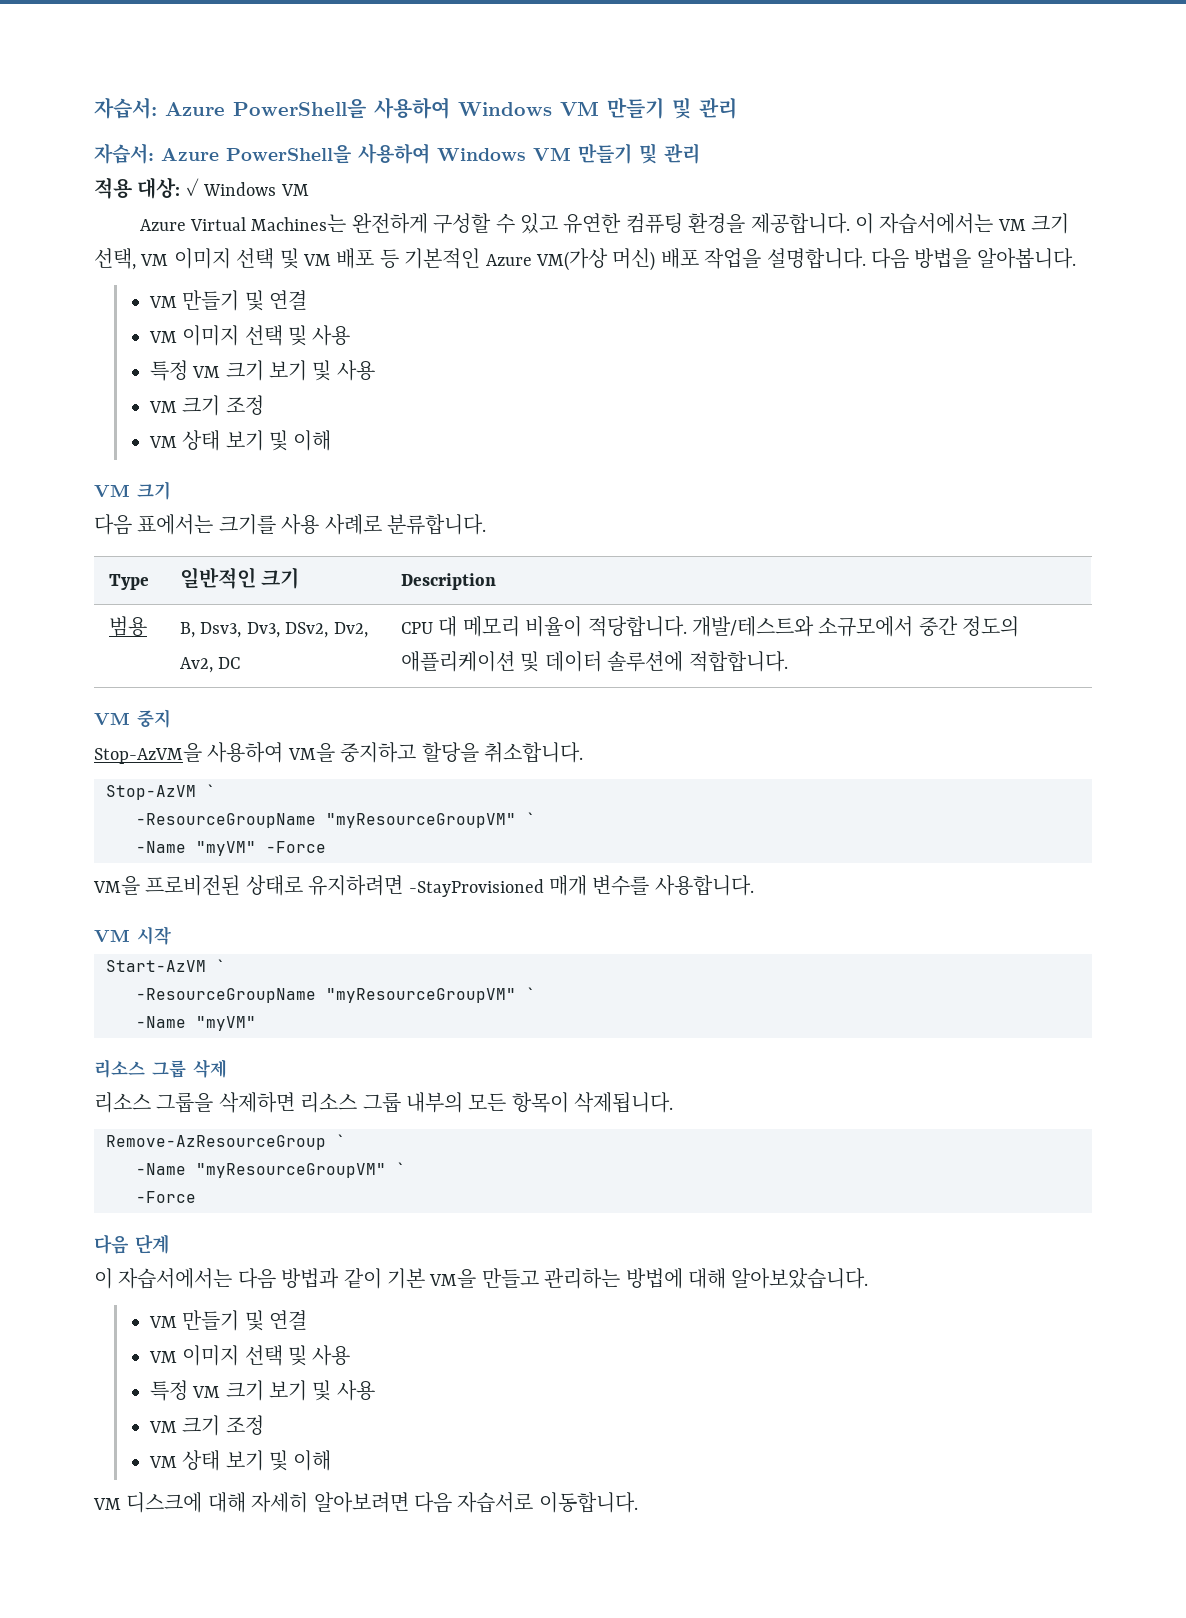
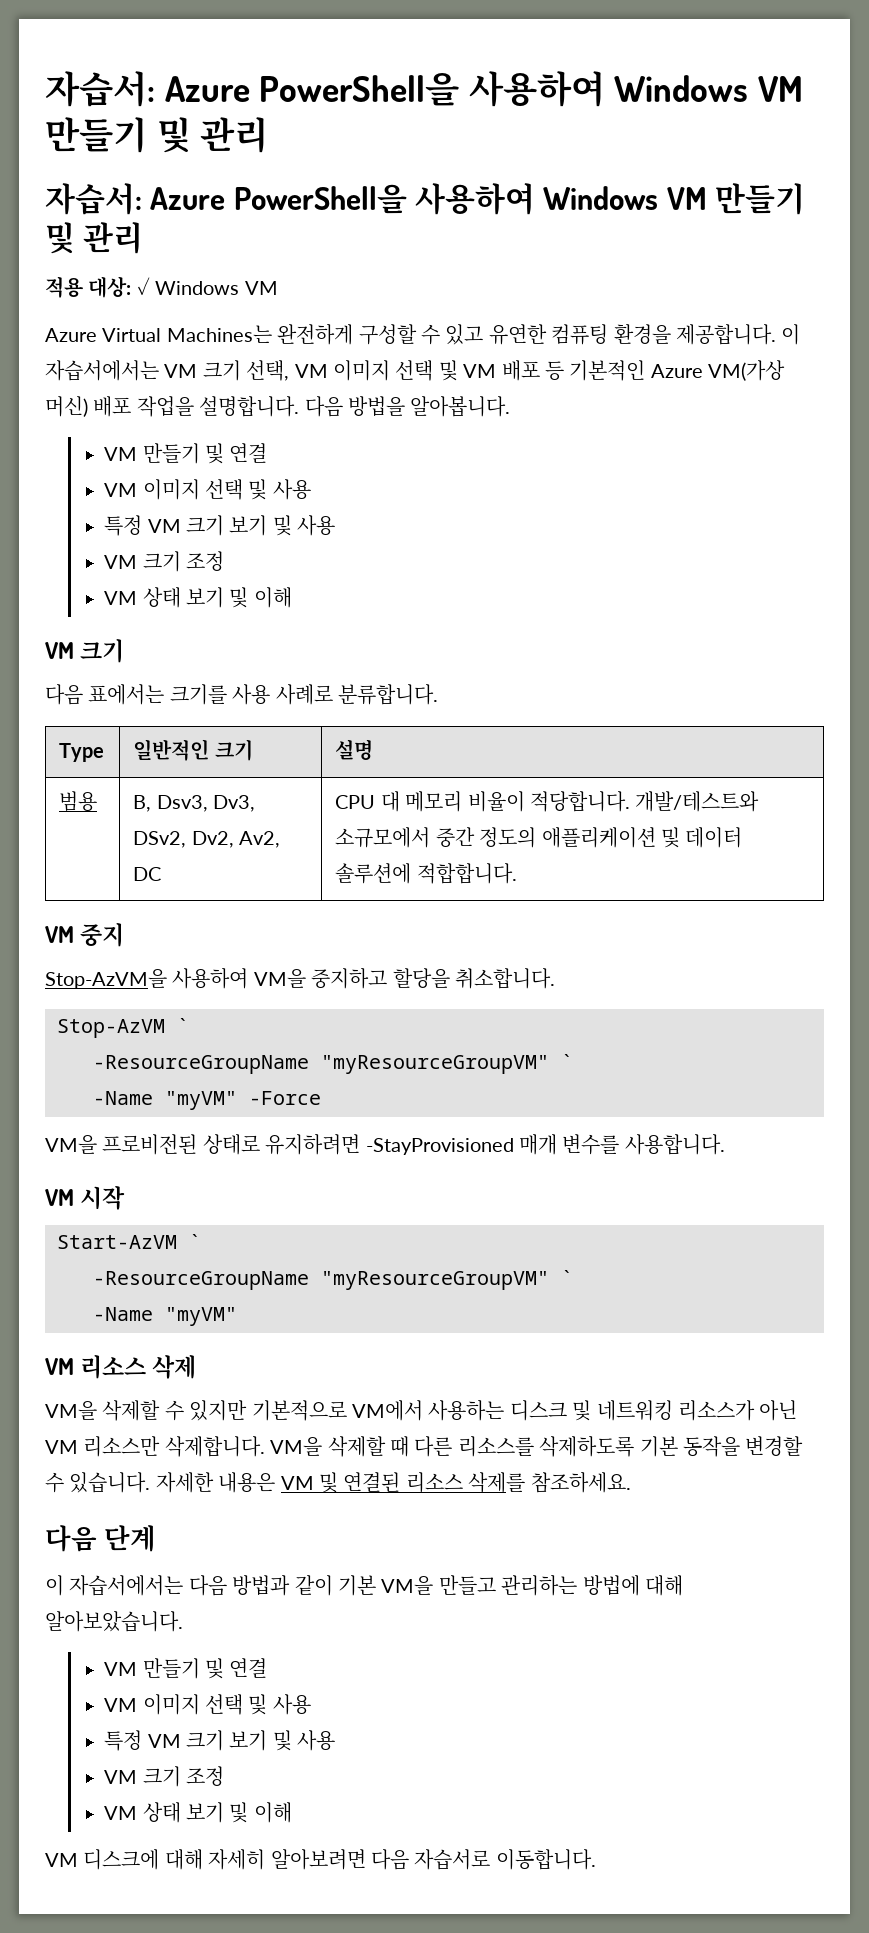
- Type | 일반적인 크기 | Description
+ Type | 일반적인 크기 | 설명
- 리소스 그룹 삭제
+ VM 리소스 삭제
- 리소스 그룹을 삭제하면 리소스 그룹 내부의 모든 항목이 삭제됩니다.
- Remove-AzResourceGroup `
- -Name "myResourceGroupVM" `
- -Force
+ VM을 삭제할 수 있지만 기본적으로 VM에서 사용하는 디스크 및 네트워킹 리소스가 아닌 VM 리소스만 삭제합니다. VM을 삭제할 때 다른 리소스를 삭제하도록 기본 동작을 변경할 수 있습니다. 자세한 내용은 VM 및 연결된 리소스 삭제를 참조하세요.

